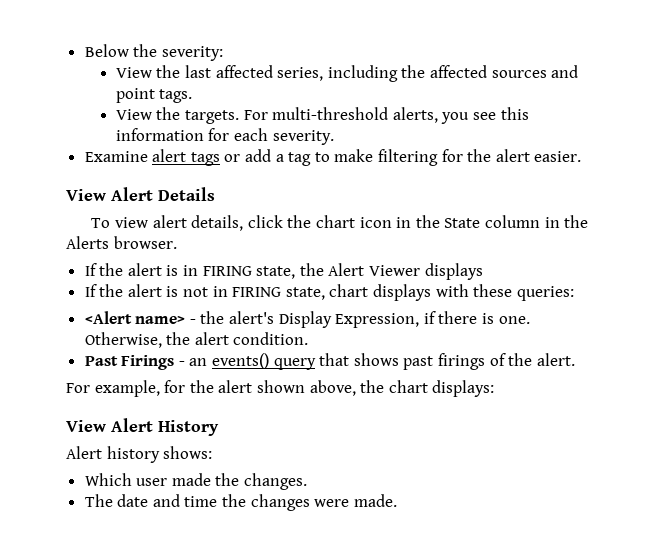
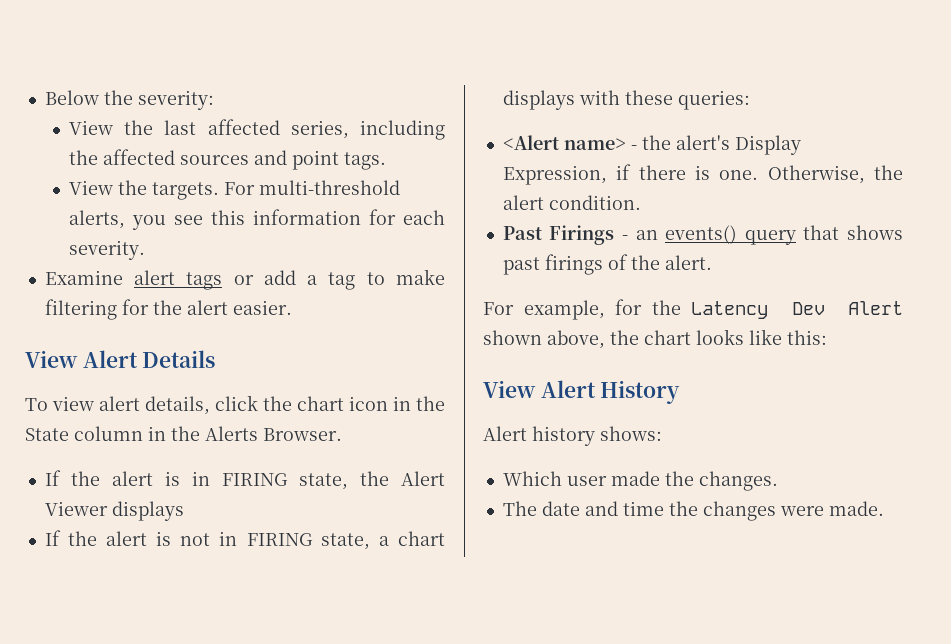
- To view alert details, click the chart icon in the State column in the Alerts browser.
+ To view alert details, click the chart icon in the State column in the Alerts Browser.
- If the alert is not in FIRING state, chart displays with these queries:
+ If the alert is not in FIRING state, a chart displays with these queries:
- For example, for the alert shown above, the chart displays:
+ For example, for the Latency Dev Alert shown above, the chart looks like this:

